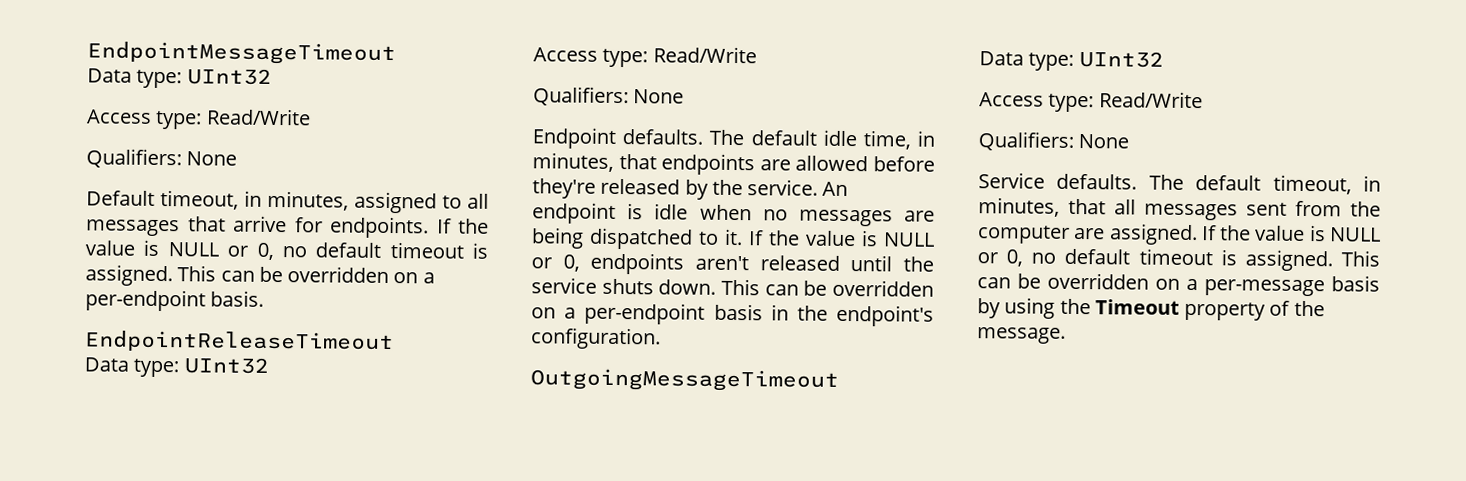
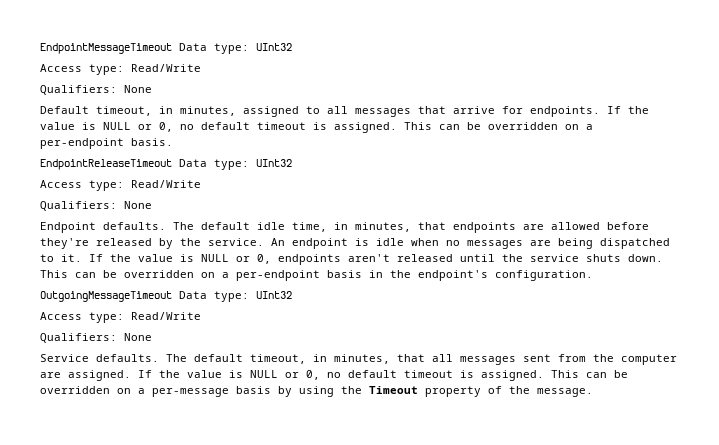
- EndpointMessageTimeout
- Data type: UInt32
+ EndpointMessageTimeout Data type: UInt32
- EndpointReleaseTimeout
- Data type: UInt32
+ EndpointReleaseTimeout Data type: UInt32
- OutgoingMessageTimeout
- Data type: UInt32
+ OutgoingMessageTimeout Data type: UInt32

